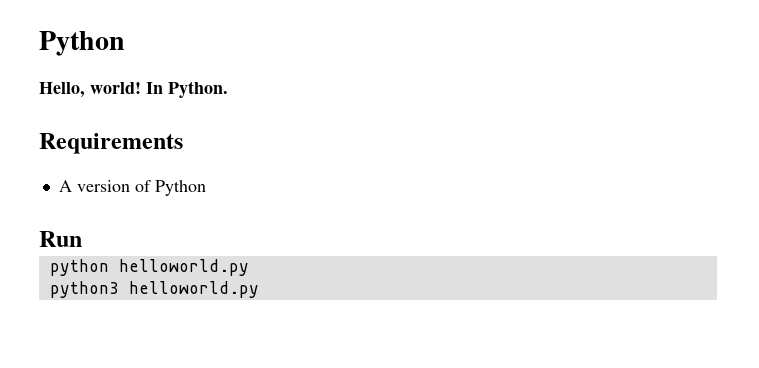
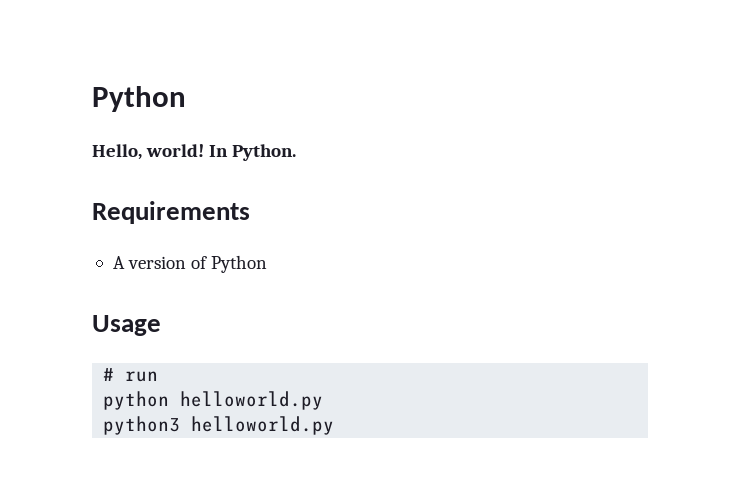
- Run
+ Usage
+ # run

